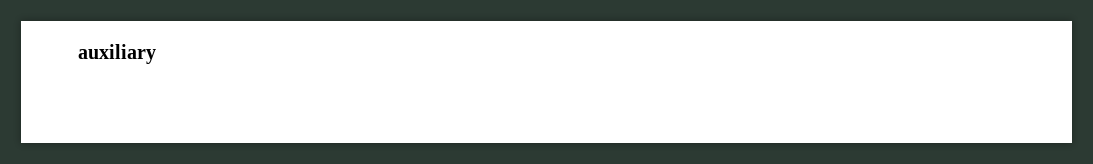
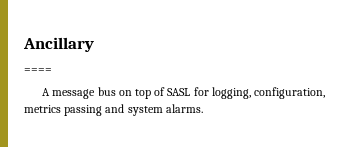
- auxiliary
+ Ancillary
+ ====
+ A message bus on top of SASL for logging, configuration, metrics passing and system alarms.

